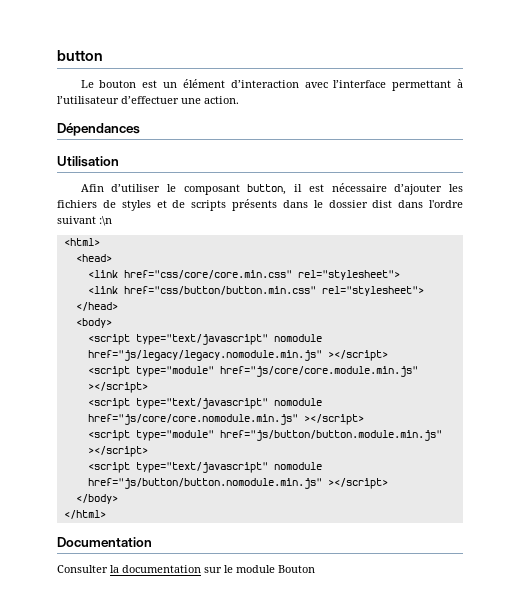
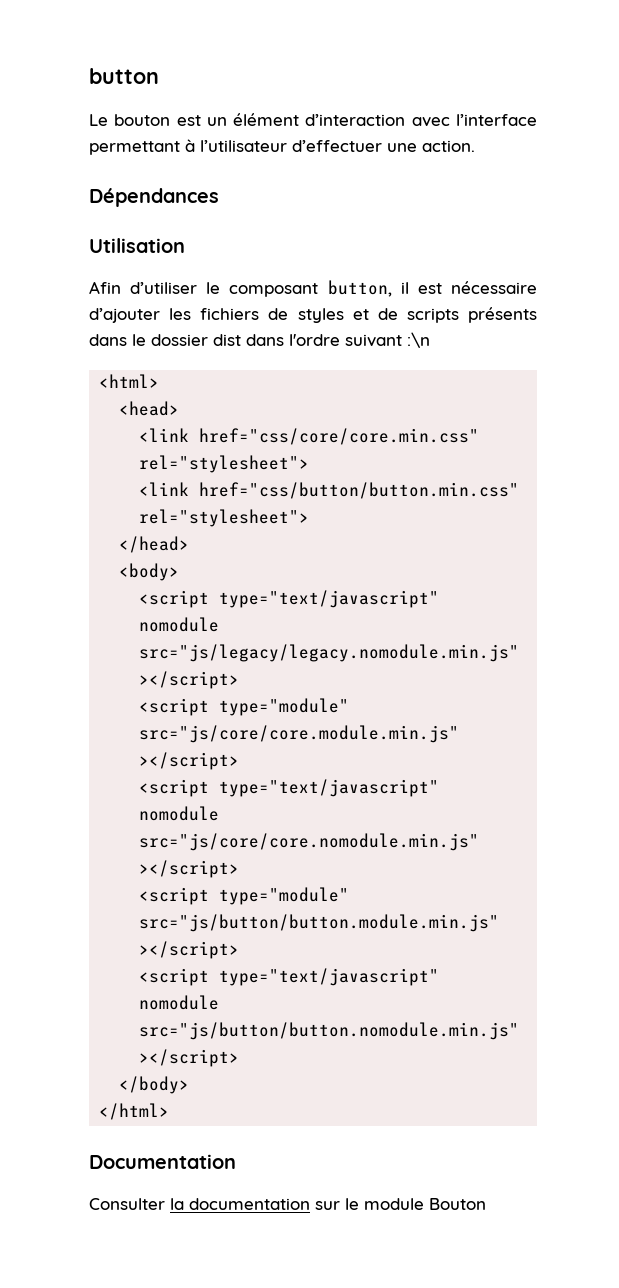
- <script type="text/javascript" nomodule href="js/legacy/legacy.nomodule.min.js" ></script>
- <script type="module" href="js/core/core.module.min.js" ></script>
- <script type="text/javascript" nomodule href="js/core/core.nomodule.min.js" ></script>
- <script type="module" href="js/button/button.module.min.js" ></script>
- <script type="text/javascript" nomodule href="js/button/button.nomodule.min.js" ></script>
+ <script type="text/javascript" nomodule src="js/legacy/legacy.nomodule.min.js" ></script>
+ <script type="module" src="js/core/core.module.min.js" ></script>
+ <script type="text/javascript" nomodule src="js/core/core.nomodule.min.js" ></script>
+ <script type="module" src="js/button/button.module.min.js" ></script>
+ <script type="text/javascript" nomodule src="js/button/button.nomodule.min.js" ></script>

